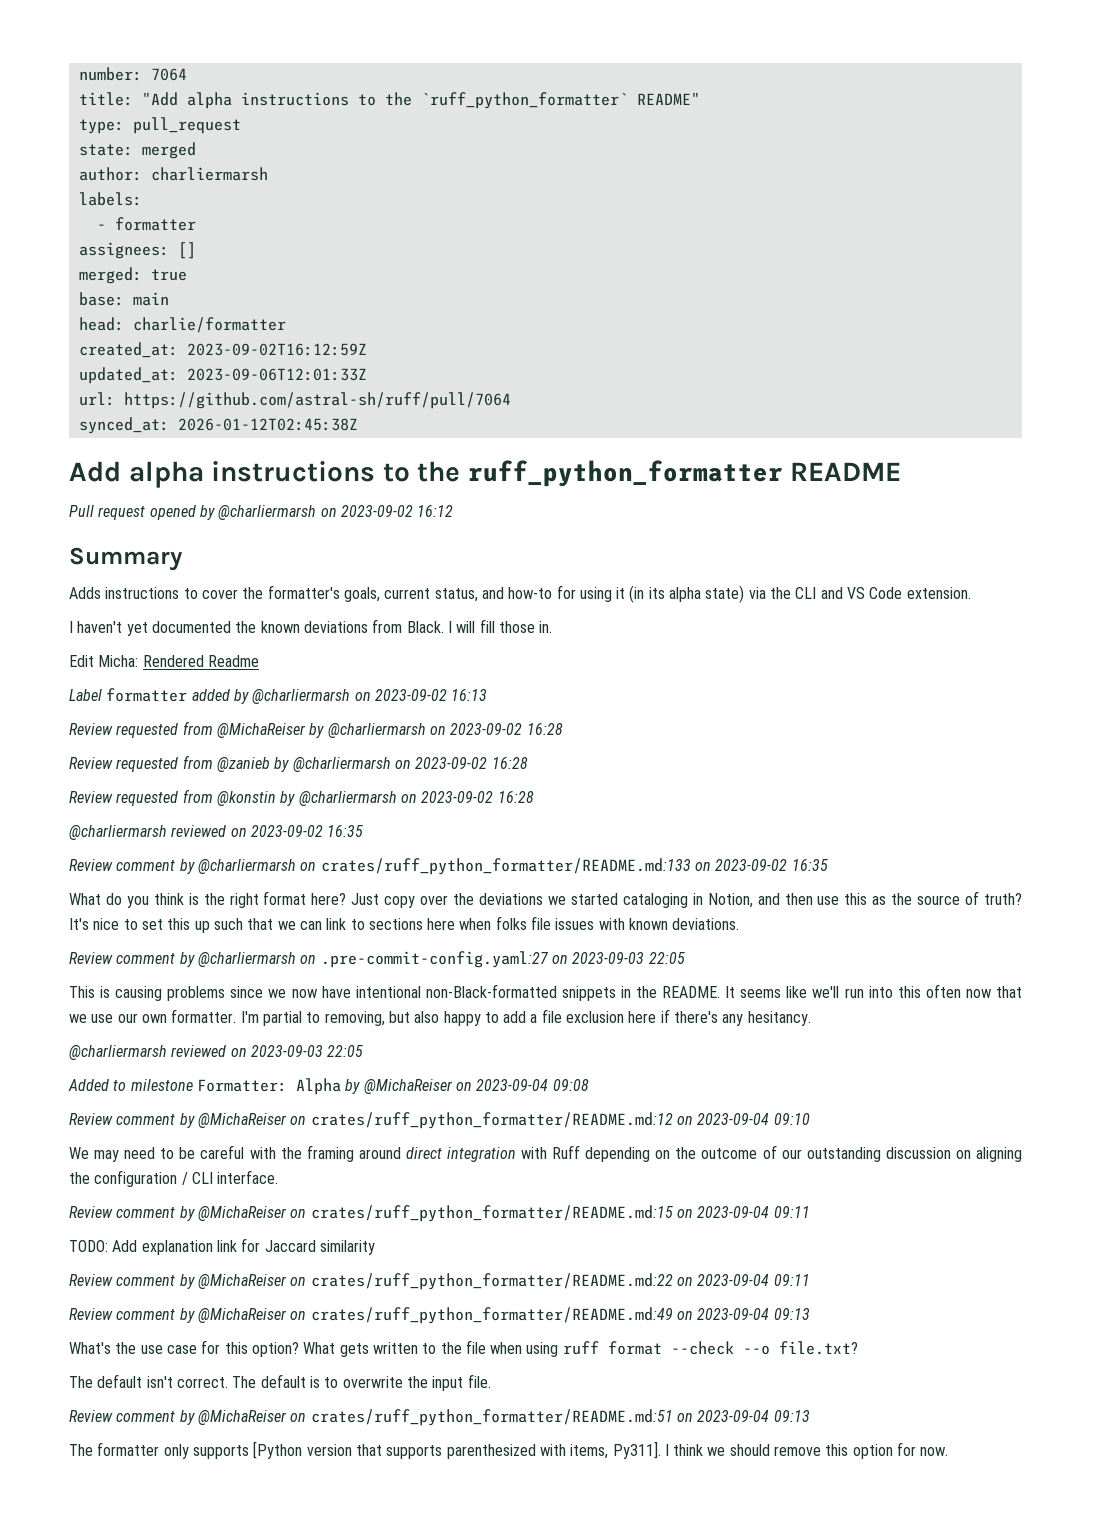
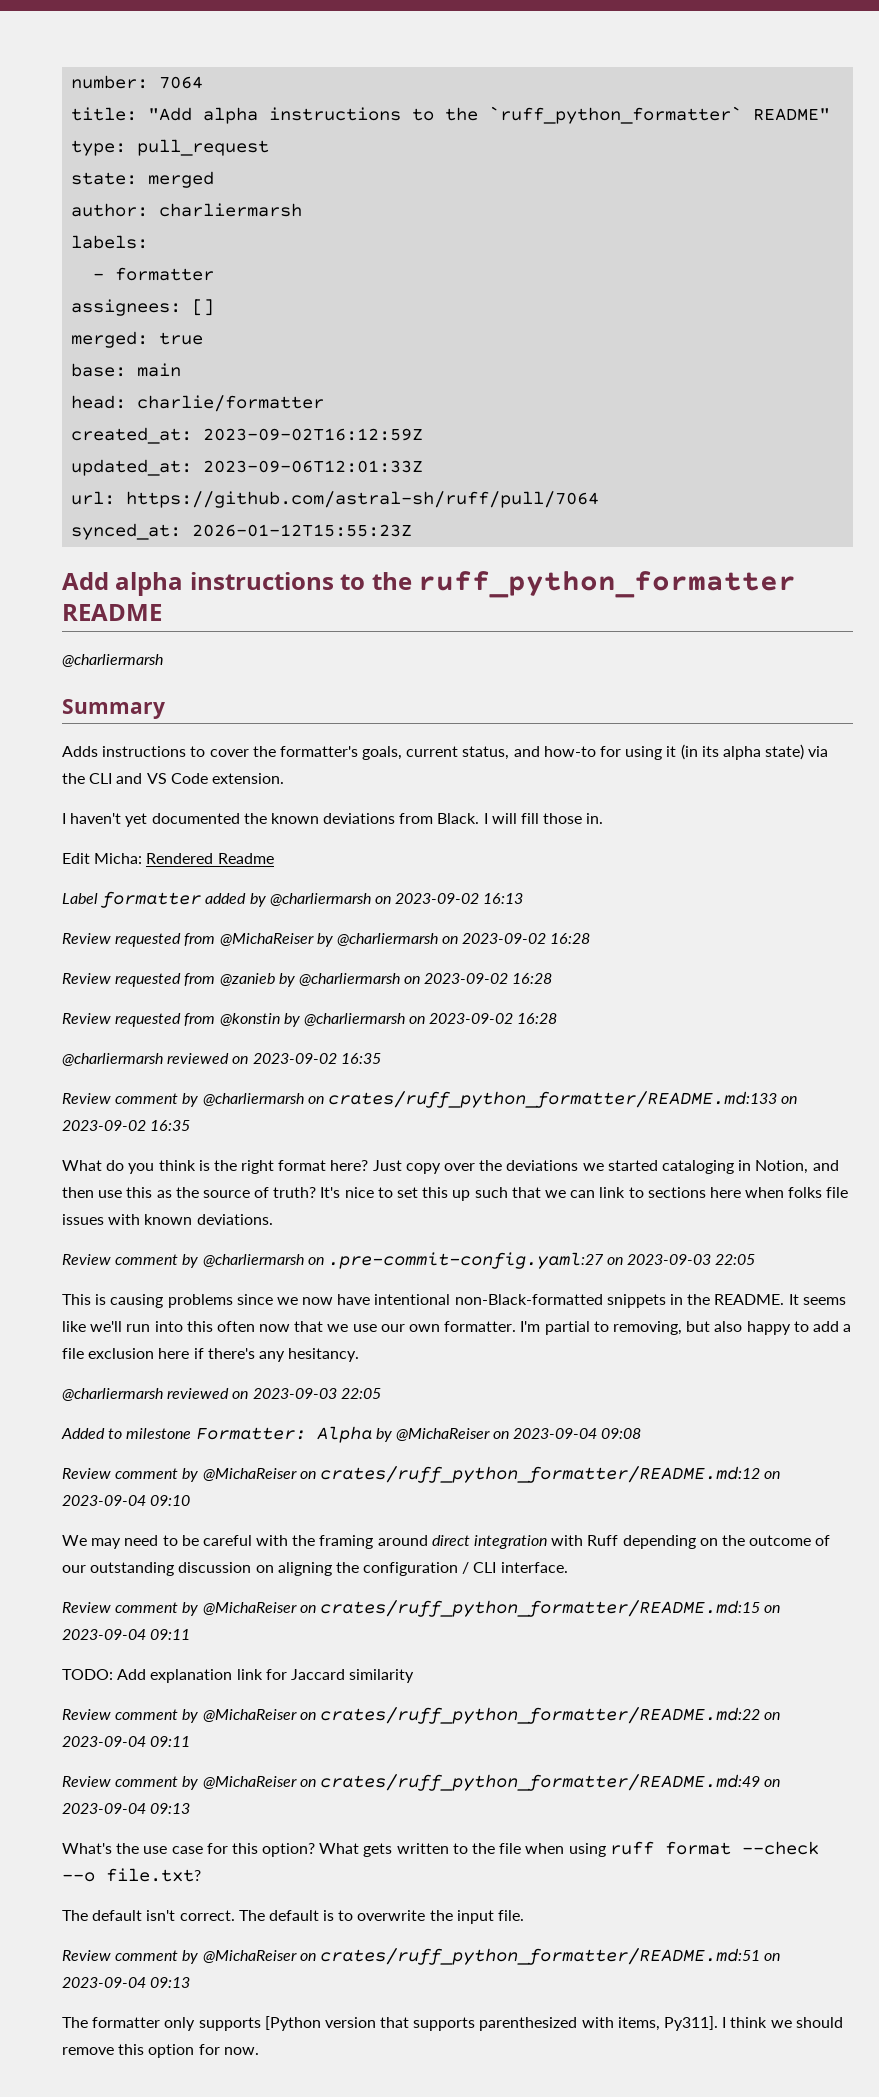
- synced_at: 2026-01-12T02:45:38Z
+ synced_at: 2026-01-12T15:55:23Z
  Add alpha instructions to the ruff_python_formatter README
- Pull request opened by @charliermarsh on 2023-09-02 16:12
+ @charliermarsh

